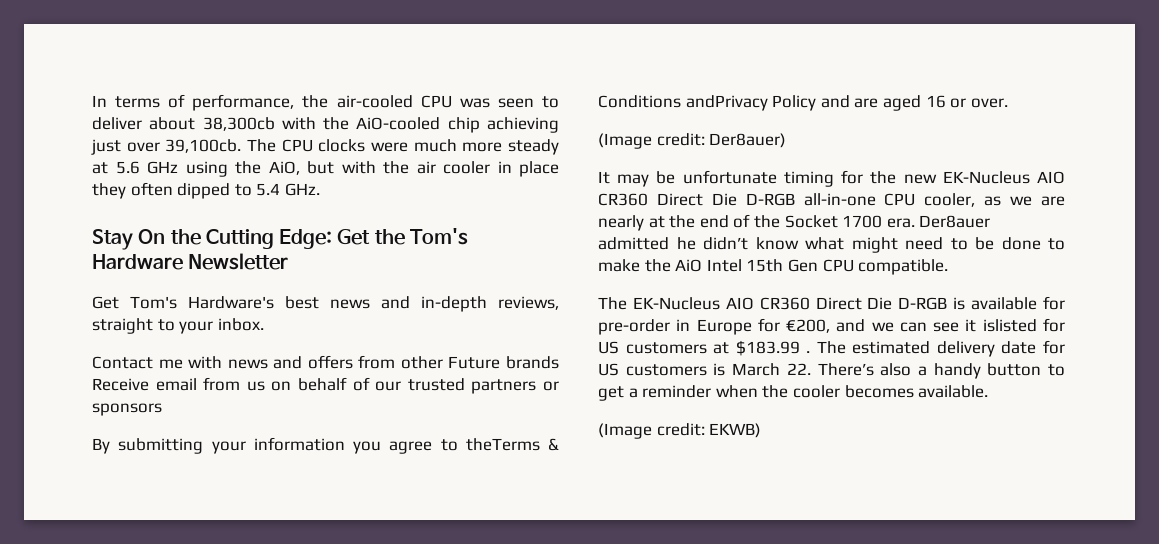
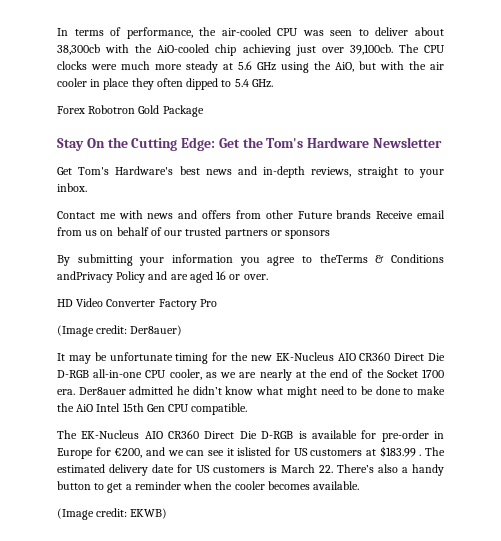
+ Forex Robotron Gold Package
+ HD Video Converter Factory Pro

